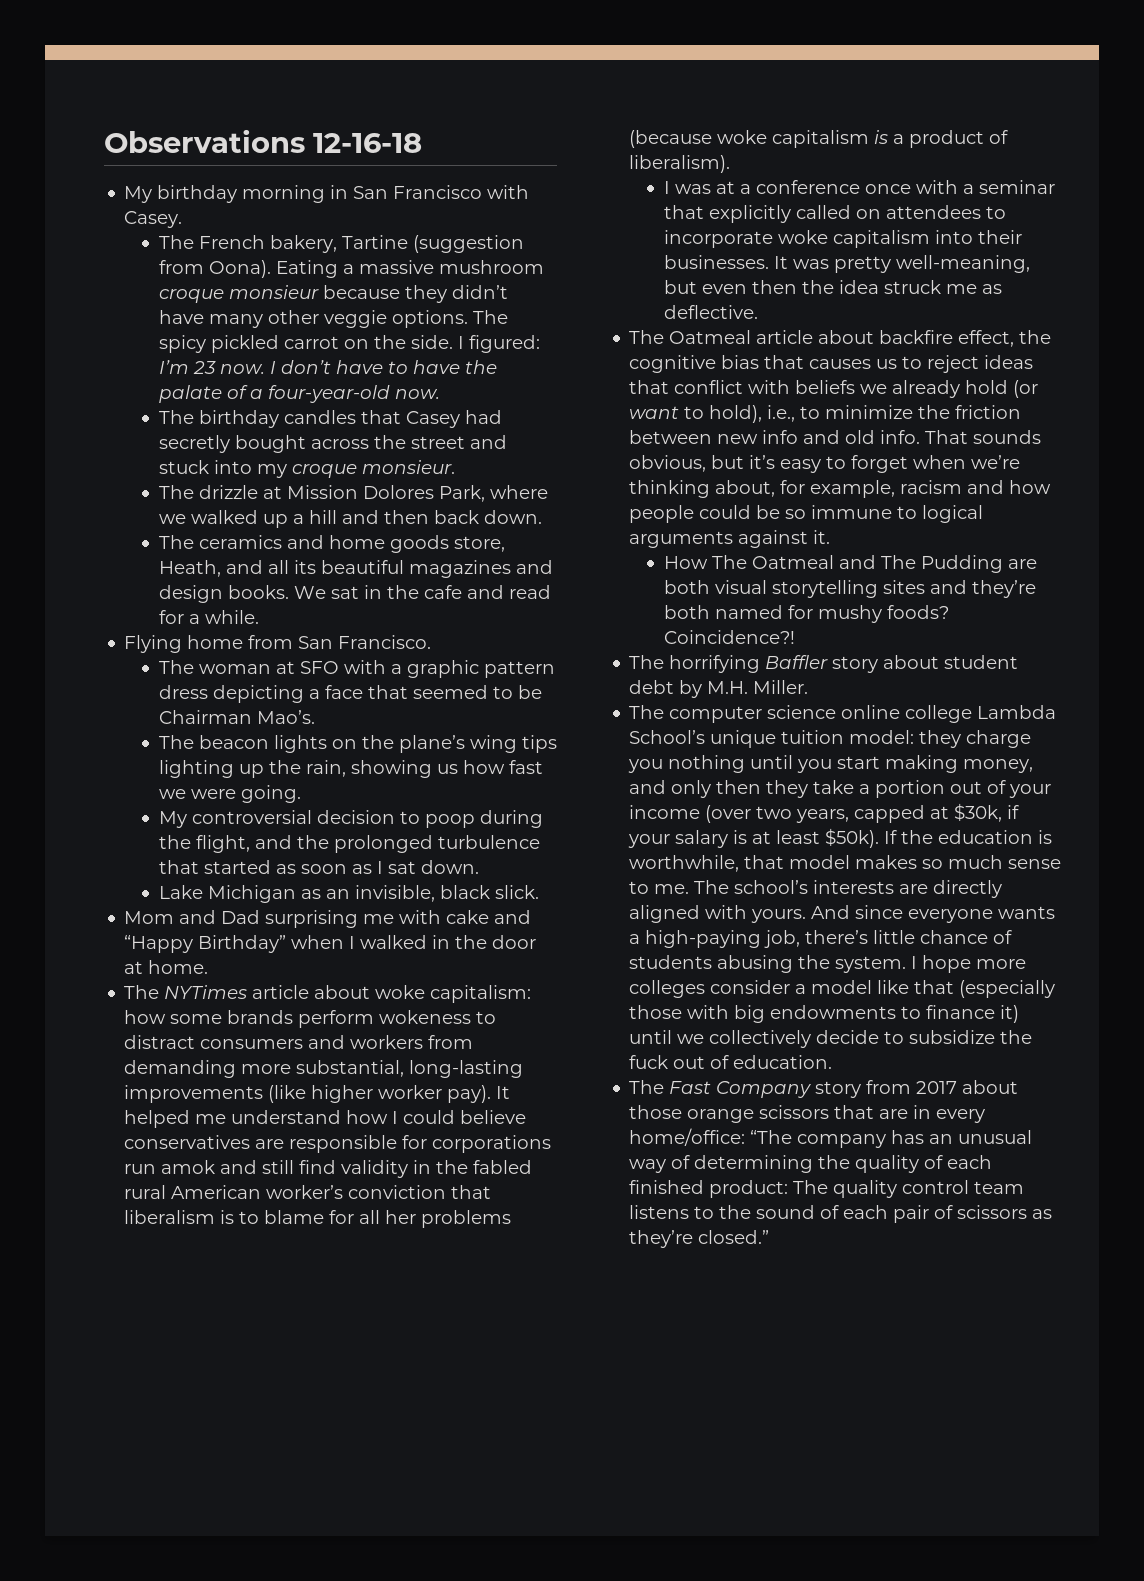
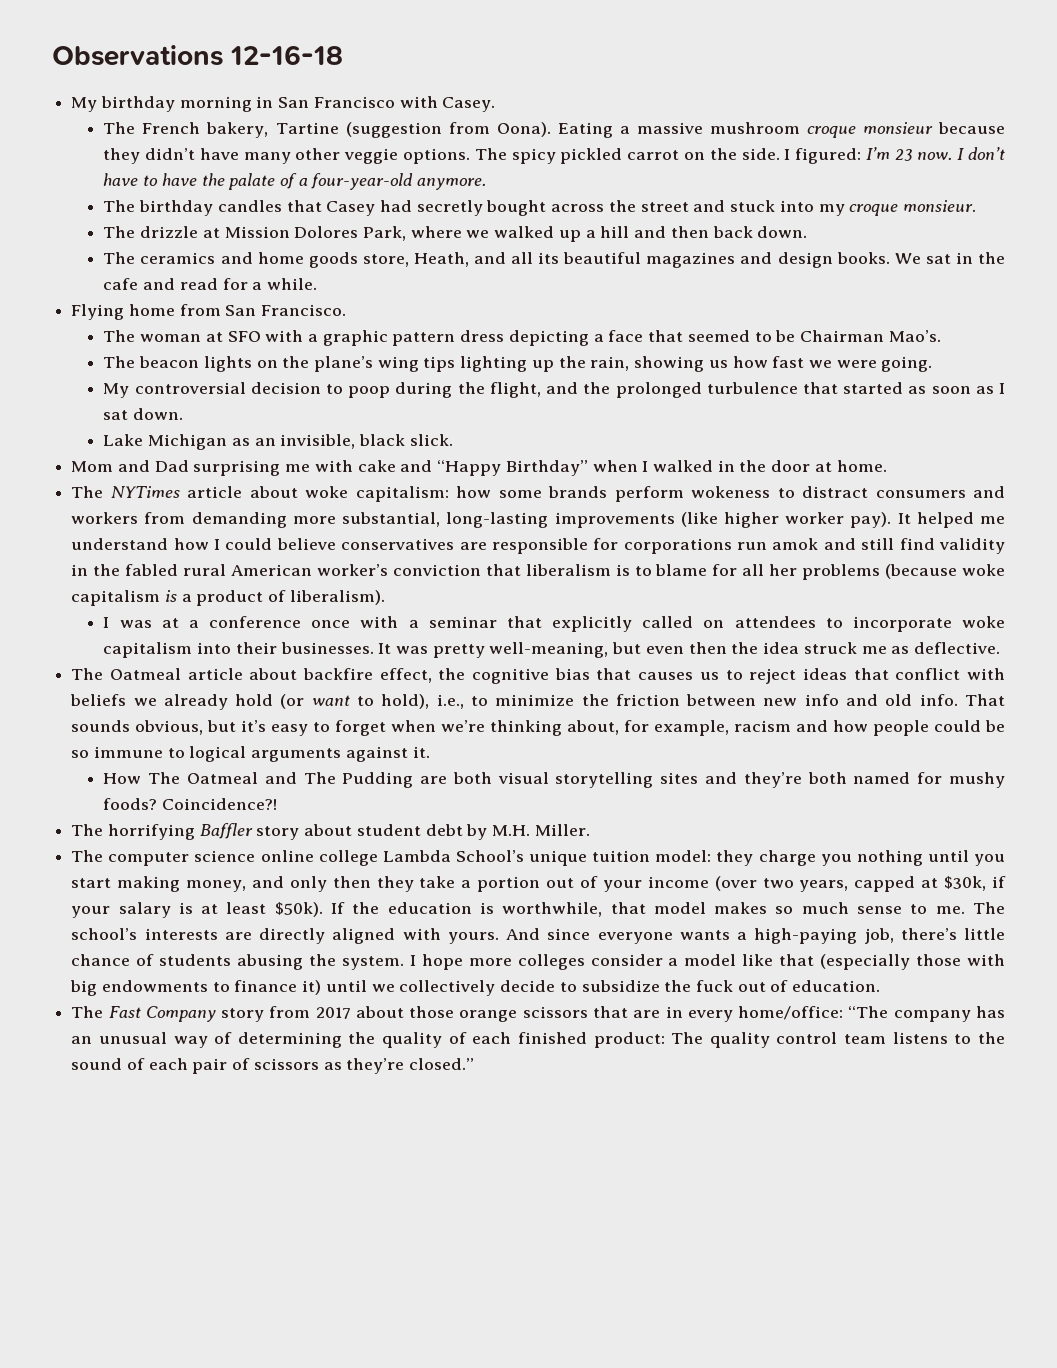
- I don’t have to have the palate of a four-year-old now.
+ I don’t have to have the palate of a four-year-old anymore.

